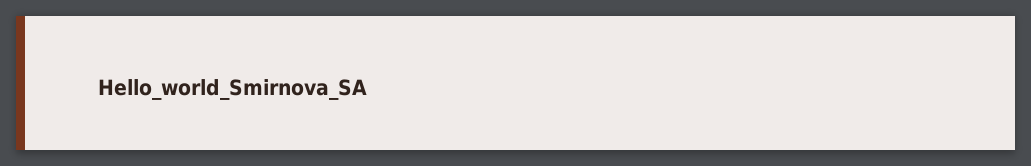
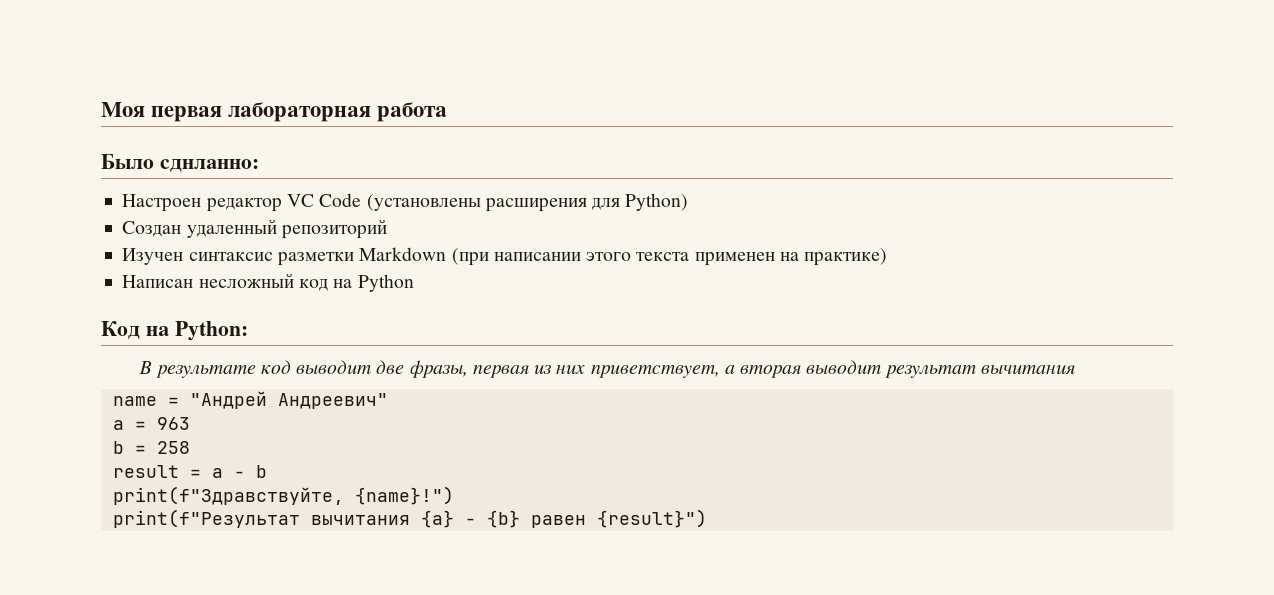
- Hello_world_Smirnova_SA
+ Моя первая лабораторная работа
+ Было сднланно:
+ Настроен редактор VC Code (установлены расширения для Python)
+ Создан удаленный репозиторий
+ Изучен синтаксис разметки Markdown (при написании этого текста применен на практике)
+ Написан несложный код на Python
+ Код на Python:
+ В результате код выводит две фразы, первая из них приветствует, а вторая выводит результат вычитания
+ name = "Андрей Андреевич"
+ a = 963
+ b = 258
+ result = a - b
+ print(f"Здравствуйте, {name}!")
+ print(f"Результат вычитания {a} - {b} равен {result}")

